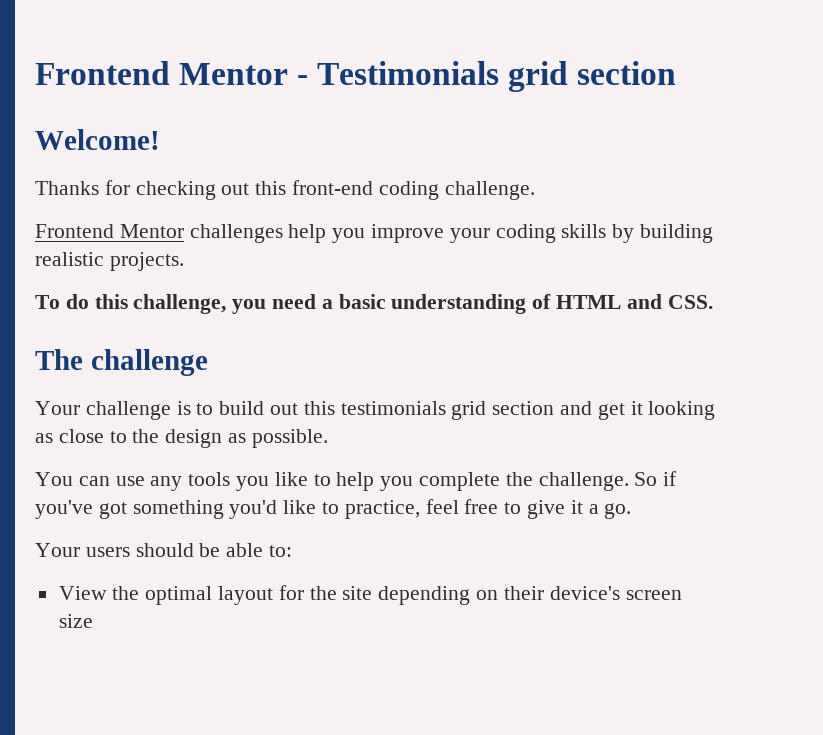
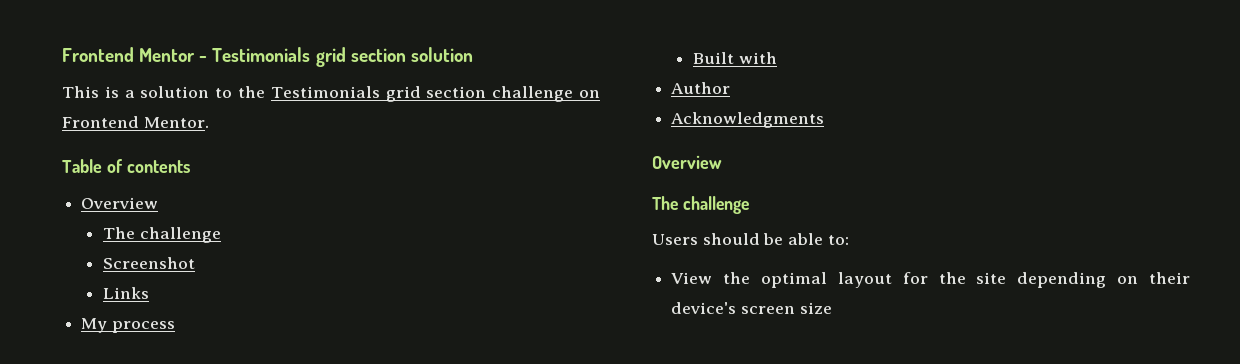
- Frontend Mentor - Testimonials grid section
- Welcome!
- Thanks for checking out this front-end coding challenge.
- Frontend Mentor challenges help you improve your coding skills by building realistic projects.
- To do this challenge, you need a basic understanding of HTML and CSS.
+ Frontend Mentor - Testimonials grid section solution
+ This is a solution to the Testimonials grid section challenge on Frontend Mentor.
+ Table of contents
+ Overview
  The challenge
- Your challenge is to build out this testimonials grid section and get it looking as close to the design as possible.
- You can use any tools you like to help you complete the challenge. So if you've got something you'd like to practice, feel free to give it a go.
- Your users should be able to:
+ Screenshot
+ Links
+ My process
+ Built with
+ Author
+ Acknowledgments
+ Overview
+ The challenge
+ Users should be able to:

